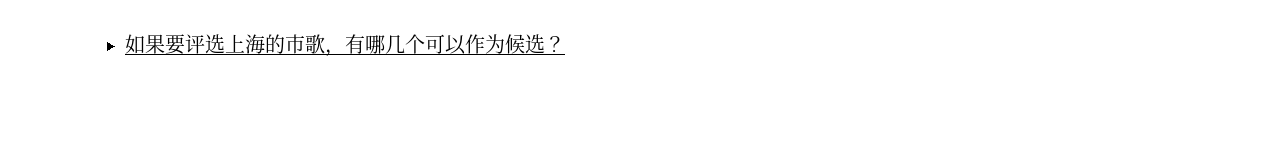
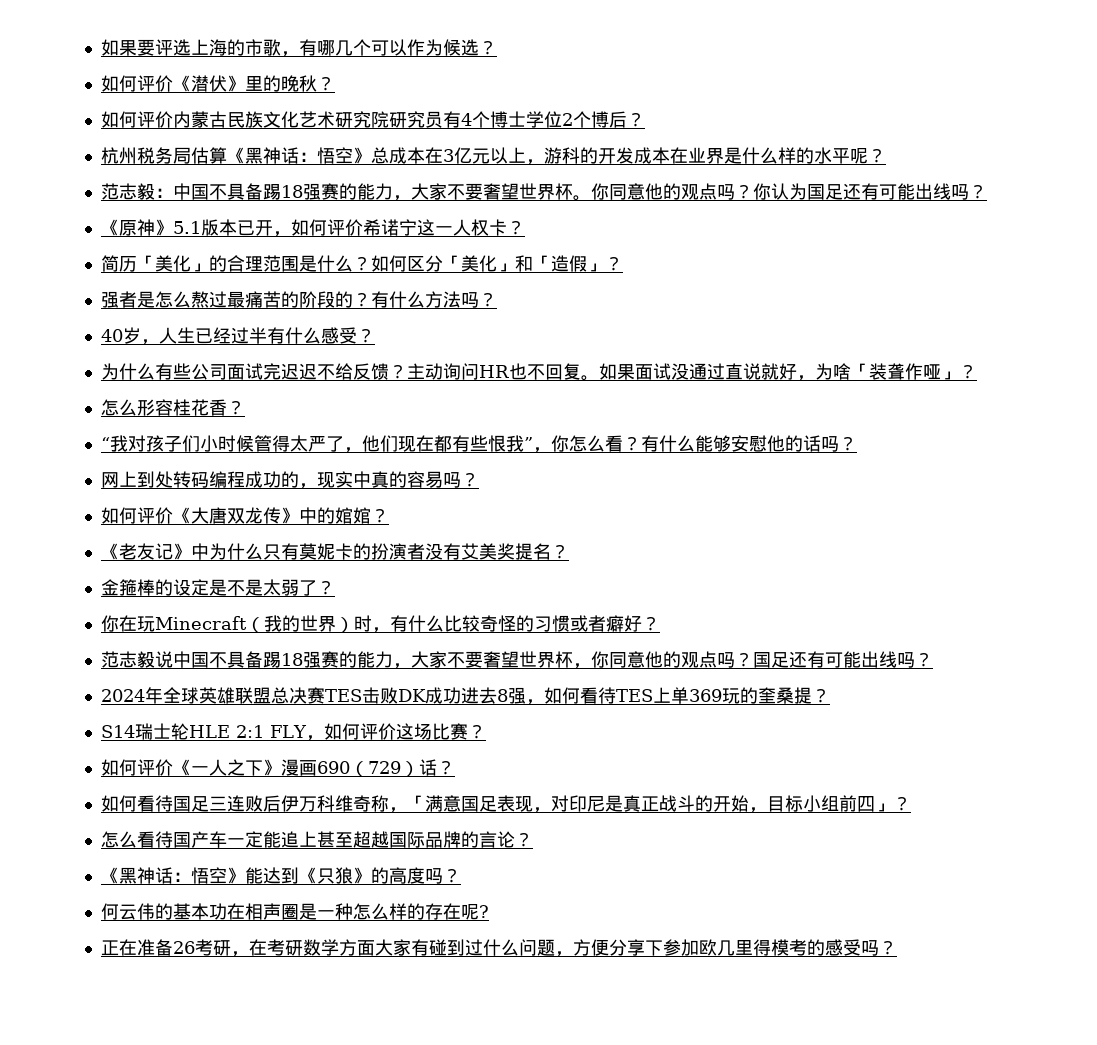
+ 如何评价《潜伏》里的晚秋？
+ 如何评价内蒙古民族文化艺术研究院研究员有4个博士学位2个博后？
+ 杭州税务局估算《黑神话：悟空》总成本在3亿元以上，游科的开发成本在业界是什么样的水平呢？
+ 范志毅：中国不具备踢18强赛的能力，大家不要奢望世界杯。你同意他的观点吗？你认为国足还有可能出线吗？
+ 《原神》5.1版本已开，如何评价希诺宁这一人权卡？
+ 简历「美化」的合理范围是什么？如何区分「美化」和「造假」？
+ 强者是怎么熬过最痛苦的阶段的？有什么方法吗？
+ 40岁，人生已经过半有什么感受？
+ 为什么有些公司面试完迟迟不给反馈？主动询问HR也不回复。如果面试没通过直说就好，为啥「装聋作哑」？
+ 怎么形容桂花香？
+ “我对孩子们小时候管得太严了，他们现在都有些恨我”，你怎么看？有什么能够安慰他的话吗？
+ 网上到处转码编程成功的，现实中真的容易吗？
+ 如何评价《大唐双龙传》中的婠婠？
+ 《老友记》中为什么只有莫妮卡的扮演者没有艾美奖提名？
+ 金箍棒的设定是不是太弱了？
+ 你在玩Minecraft（我的世界）时，有什么比较奇怪的习惯或者癖好？
+ 范志毅说中国不具备踢18强赛的能力，大家不要奢望世界杯，你同意他的观点吗？国足还有可能出线吗？
+ 2024年全球英雄联盟总决赛TES击败DK成功进去8强，如何看待TES上单369玩的奎桑提？
+ S14瑞士轮HLE 2:1 FLY，如何评价这场比赛？
+ 如何评价《一人之下》漫画690（729）话？
+ 如何看待国足三连败后伊万科维奇称，「满意国足表现，对印尼是真正战斗的开始，目标小组前四」？
+ 怎么看待国产车一定能追上甚至超越国际品牌的言论？
+ 《黑神话：悟空》能达到《只狼》的高度吗？
+ 何云伟的基本功在相声圈是一种怎么样的存在呢?
+ 正在准备26考研，在考研数学方面大家有碰到过什么问题，方便分享下参加欧几里得模考的感受吗？

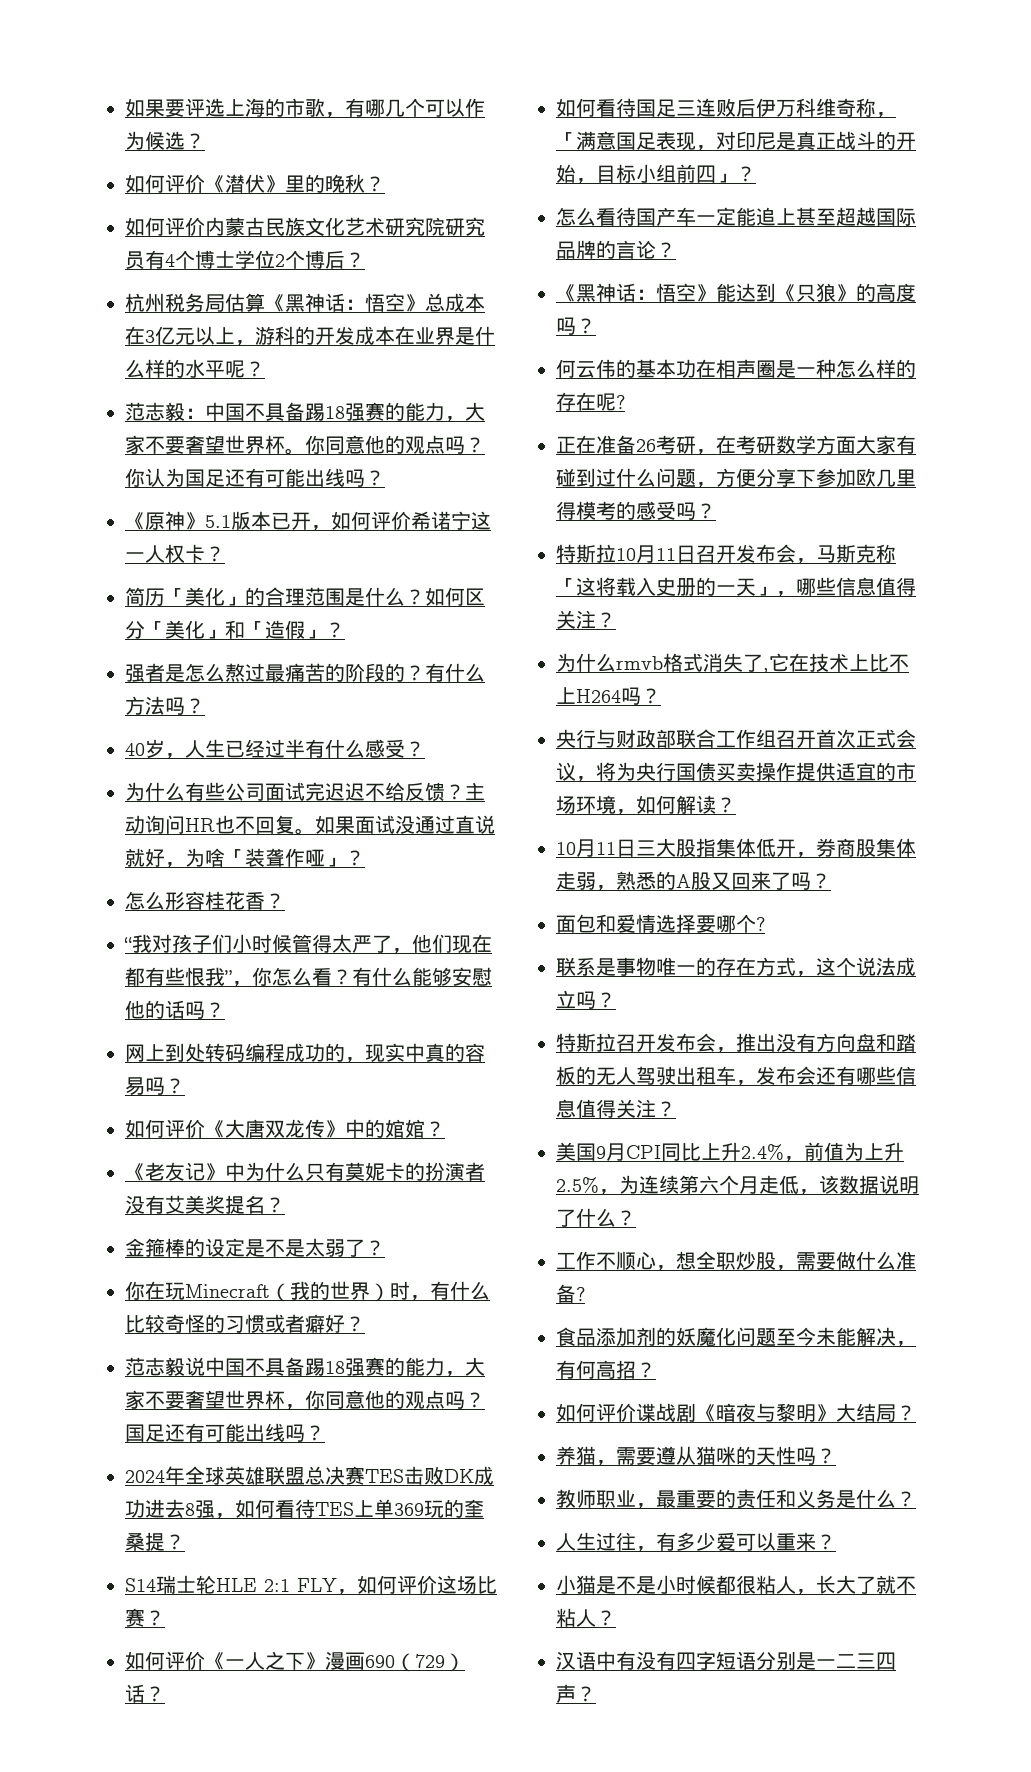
+ 特斯拉10月11日召开发布会，马斯克称「这将载入史册的一天」，哪些信息值得关注？
+ 为什么rmvb格式消失了,它在技术上比不上H264吗？
+ 央行与财政部联合工作组召开首次正式会议，将为央行国债买卖操作提供适宜的市场环境，如何解读？
+ 10月11日三大股指集体低开，券商股集体走弱，熟悉的A股又回来了吗？
+ 面包和爱情选择要哪个?
+ 联系是事物唯一的存在方式，这个说法成立吗？
+ 特斯拉召开发布会，推出没有方向盘和踏板的无人驾驶出租车，发布会还有哪些信息值得关注？
+ 美国9月CPI同比上升2.4%，前值为上升2.5%，为连续第六个月走低，该数据说明了什么？
+ 工作不顺心，想全职炒股，需要做什么准备?
+ 食品添加剂的妖魔化问题至今未能解决，有何高招？
+ 如何评价谍战剧《暗夜与黎明》大结局？
+ 养猫，需要遵从猫咪的天性吗？
+ 教师职业，最重要的责任和义务是什么？
+ 人生过往，有多少爱可以重来？
+ 小猫是不是小时候都很粘人，长大了就不粘人？
+ 汉语中有没有四字短语分别是一二三四声？

